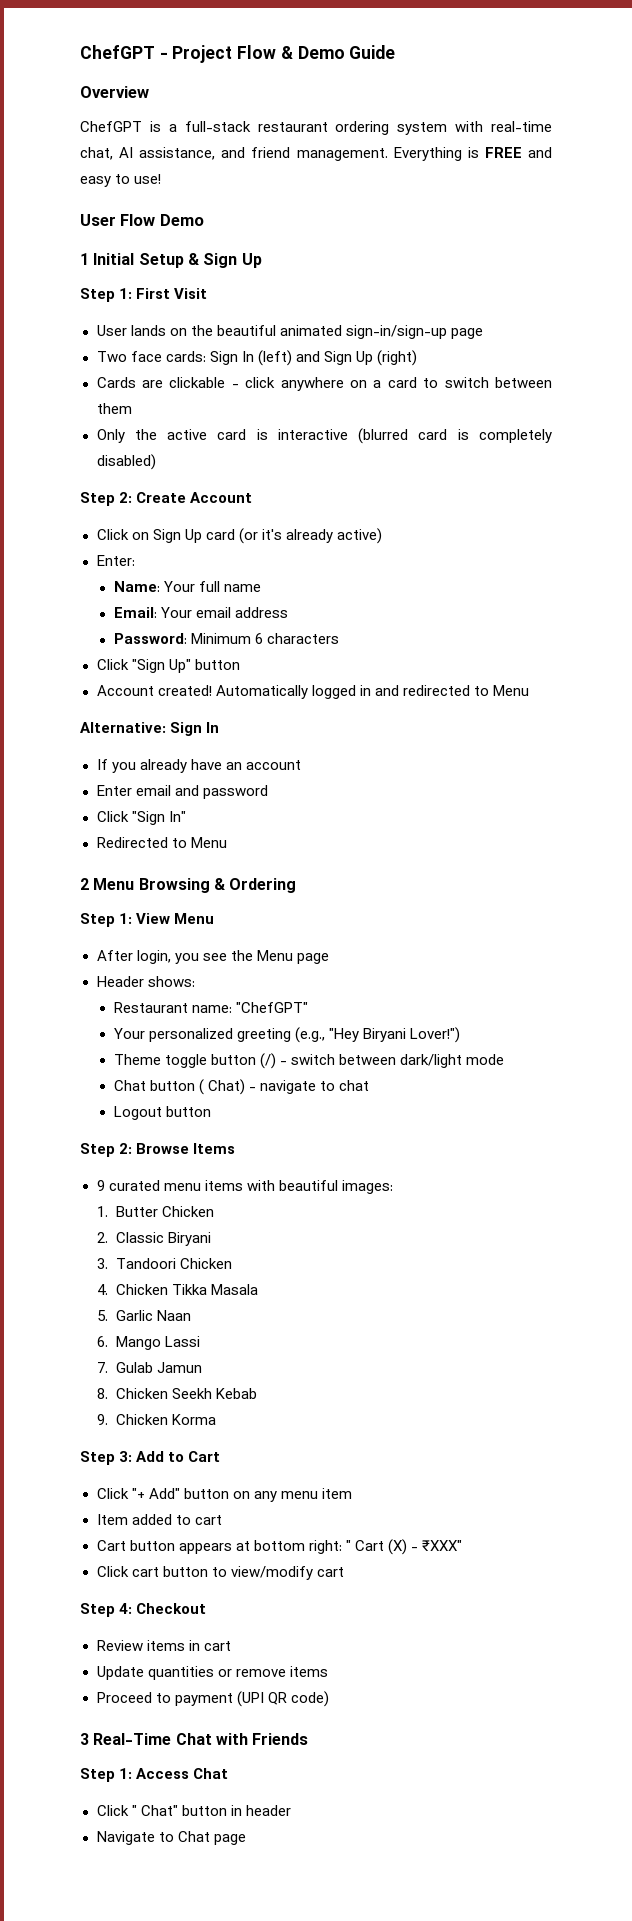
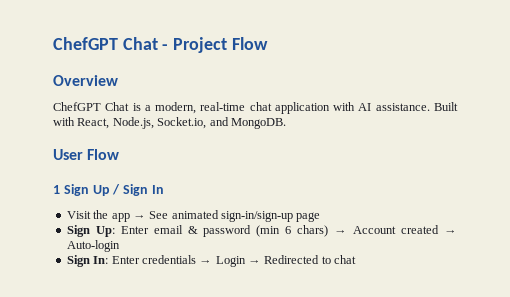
- ChefGPT - Project Flow & Demo Guide
+ ChefGPT Chat - Project Flow
- ChefGPT is a full-stack restaurant ordering system with real-time chat, AI assistance, and friend management. Everything is FREE and easy to use!
+ ChefGPT Chat is a modern, real-time chat application with AI assistance. Built with React, Node.js, Socket.io, and MongoDB.
- User Flow Demo
+ User Flow
- 1 Initial Setup & Sign Up
- Step 1: First Visit
- User lands on the beautiful animated sign-in/sign-up page
- Two face cards: Sign In (left) and Sign Up (right)
- Cards are clickable - click anywhere on a card to switch between them
- Only the active card is interactive (blurred card is completely disabled)
- Step 2: Create Account
- Click on Sign Up card (or it's already active)
- Enter:
- Name: Your full name
- Email: Your email address
- Password: Minimum 6 characters
- Click "Sign Up" button
- Account created! Automatically logged in and redirected to Menu
- Alternative: Sign In
- If you already have an account
- Enter email and password
- Click "Sign In"
- Redirected to Menu
- 2 Menu Browsing & Ordering
- Step 1: View Menu
- After login, you see the Menu page
- Header shows:
- Restaurant name: "ChefGPT"
- Your personalized greeting (e.g., "Hey Biryani Lover!")
- Theme toggle button (/) - switch between dark/light mode
- Chat button ( Chat) - navigate to chat
- Logout button
- Step 2: Browse Items
- 9 curated menu items with beautiful images:
- 1. Butter Chicken
- 2. Classic Biryani
- 3. Tandoori Chicken
- 4. Chicken Tikka Masala
- 5. Garlic Naan
- 6. Mango Lassi
- 7. Gulab Jamun
- 8. Chicken Seekh Kebab
- 9. Chicken Korma
- Step 3: Add to Cart
- Click "+ Add" button on any menu item
- Item added to cart
- Cart button appears at bottom right: " Cart (X) - ₹XXX"
- Click cart button to view/modify cart
- Step 4: Checkout
- Review items in cart
- Update quantities or remove items
- Proceed to payment (UPI QR code)
- 3 Real-Time Chat with Friends
- Step 1: Access Chat
- Click " Chat" button in header
- Navigate to Chat page
+ 1 Sign Up / Sign In
+ Visit the app → See animated sign-in/sign-up page
+ Sign Up: Enter email & password (min 6 chars) → Account created → Auto-login
+ Sign In: Enter credentials → Login → Redirected to chat

